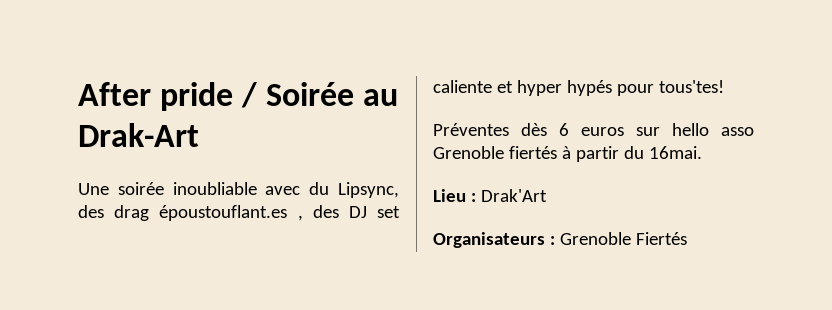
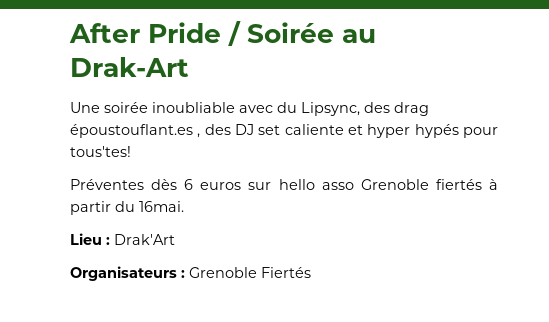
- After pride / Soirée au Drak-Art
+ After Pride / Soirée au Drak-Art

